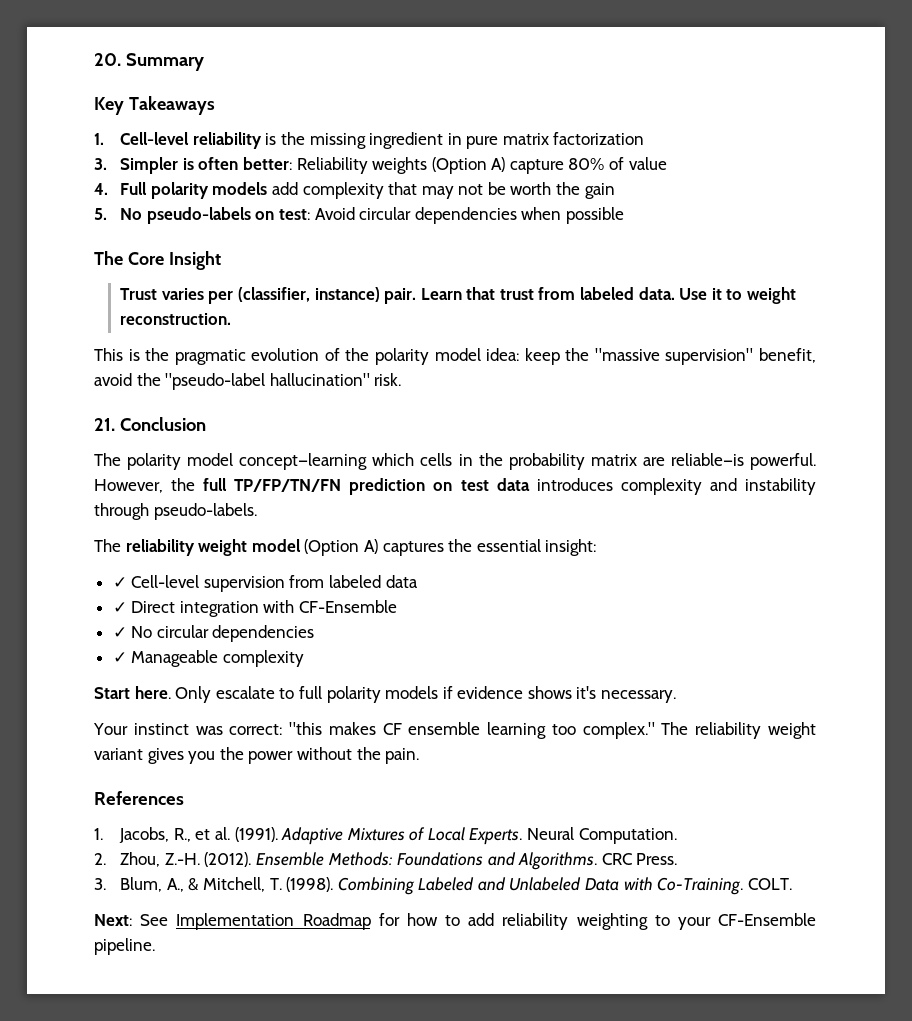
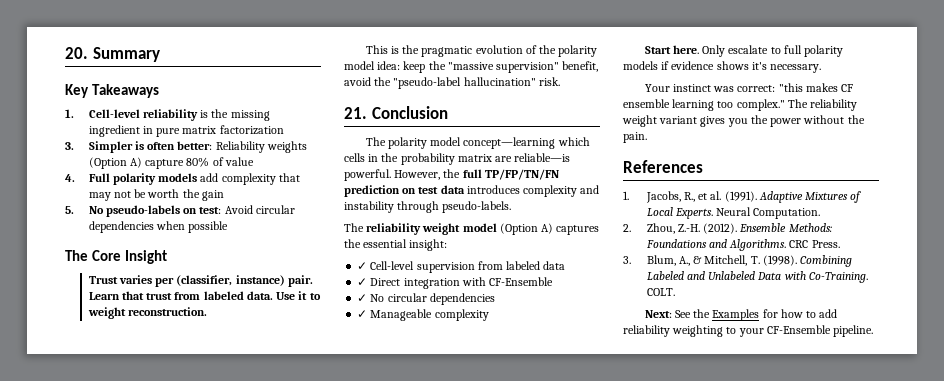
- Next: See Implementation Roadmap for how to add reliability weighting to your CF-Ensemble pipeline.
+ Next: See the Examples for how to add reliability weighting to your CF-Ensemble pipeline.

